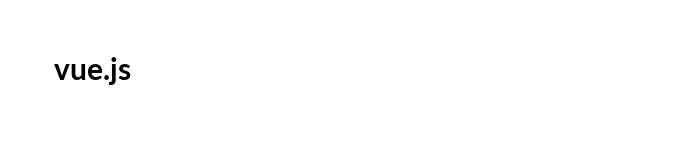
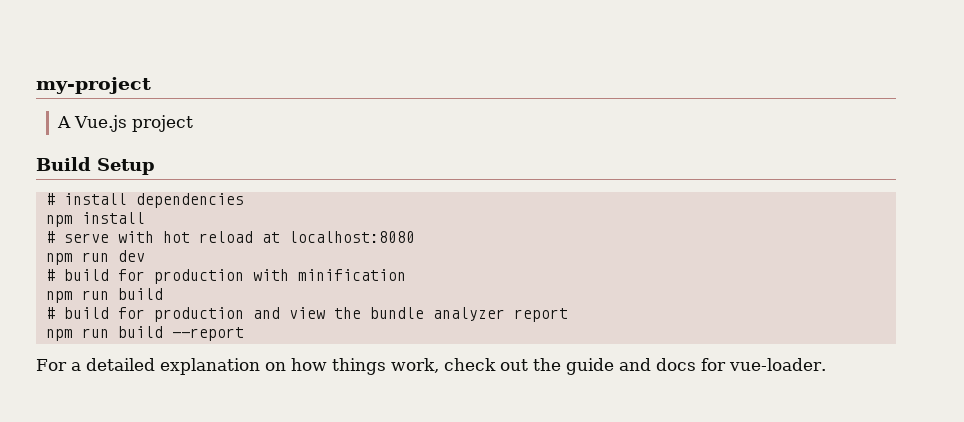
- vue.js
+ my-project
+ A Vue.js project
+ Build Setup
+ # install dependencies
+ npm install
+ # serve with hot reload at localhost:8080
+ npm run dev
+ # build for production with minification
+ npm run build
+ # build for production and view the bundle analyzer report
+ npm run build --report
+ For a detailed explanation on how things work, check out the guide and docs for vue-loader.

